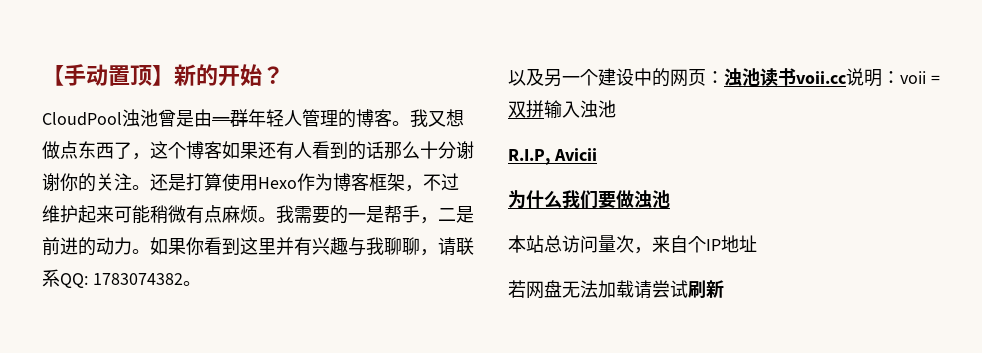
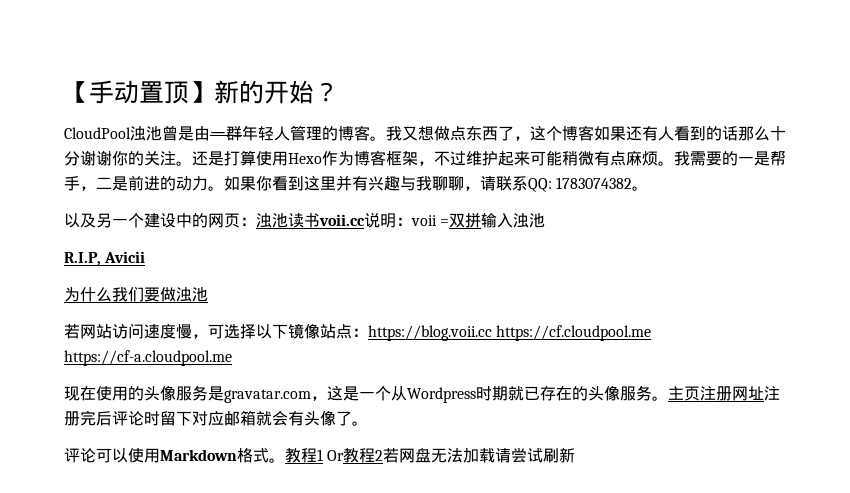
- 本站总访问量次，来自个IP地址
- 若网盘无法加载请尝试刷新
+ 若网站访问速度慢，可选择以下镜像站点：https://blog.voii.cc https://cf.cloudpool.me https://cf-a.cloudpool.me
+ 现在使用的头像服务是gravatar.com，这是一个从Wordpress时期就已存在的头像服务。主页注册网址注册完后评论时留下对应邮箱就会有头像了。
+ 评论可以使用Markdown格式。教程1 Or教程2若网盘无法加载请尝试刷新

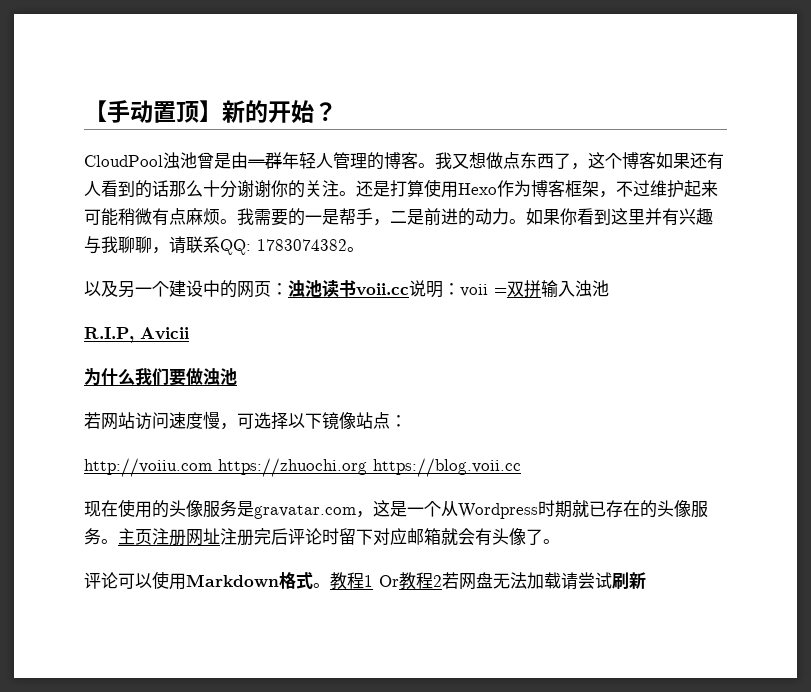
- 若网站访问速度慢，可选择以下镜像站点：https://blog.voii.cc https://cf.cloudpool.me https://cf-a.cloudpool.me
+ 若网站访问速度慢，可选择以下镜像站点：
+ http://voiiu.com https://zhuochi.org https://blog.voii.cc

